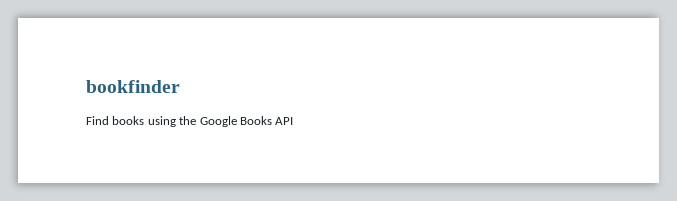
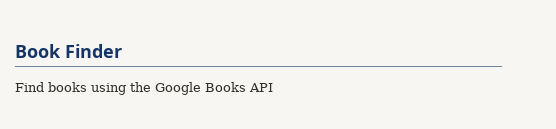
- bookfinder
+ Book Finder

